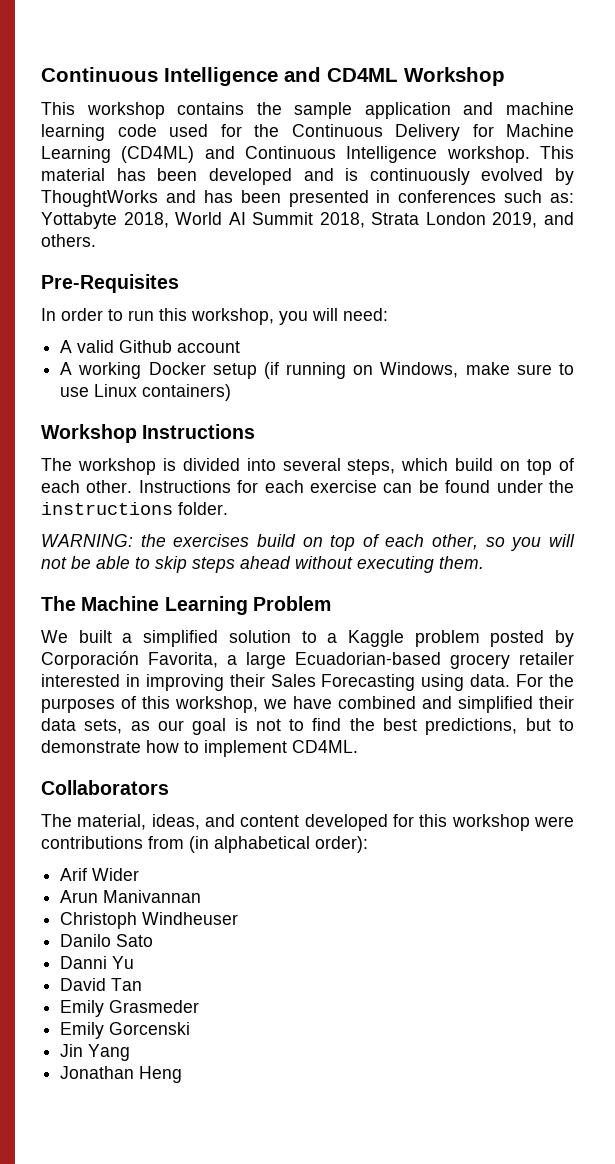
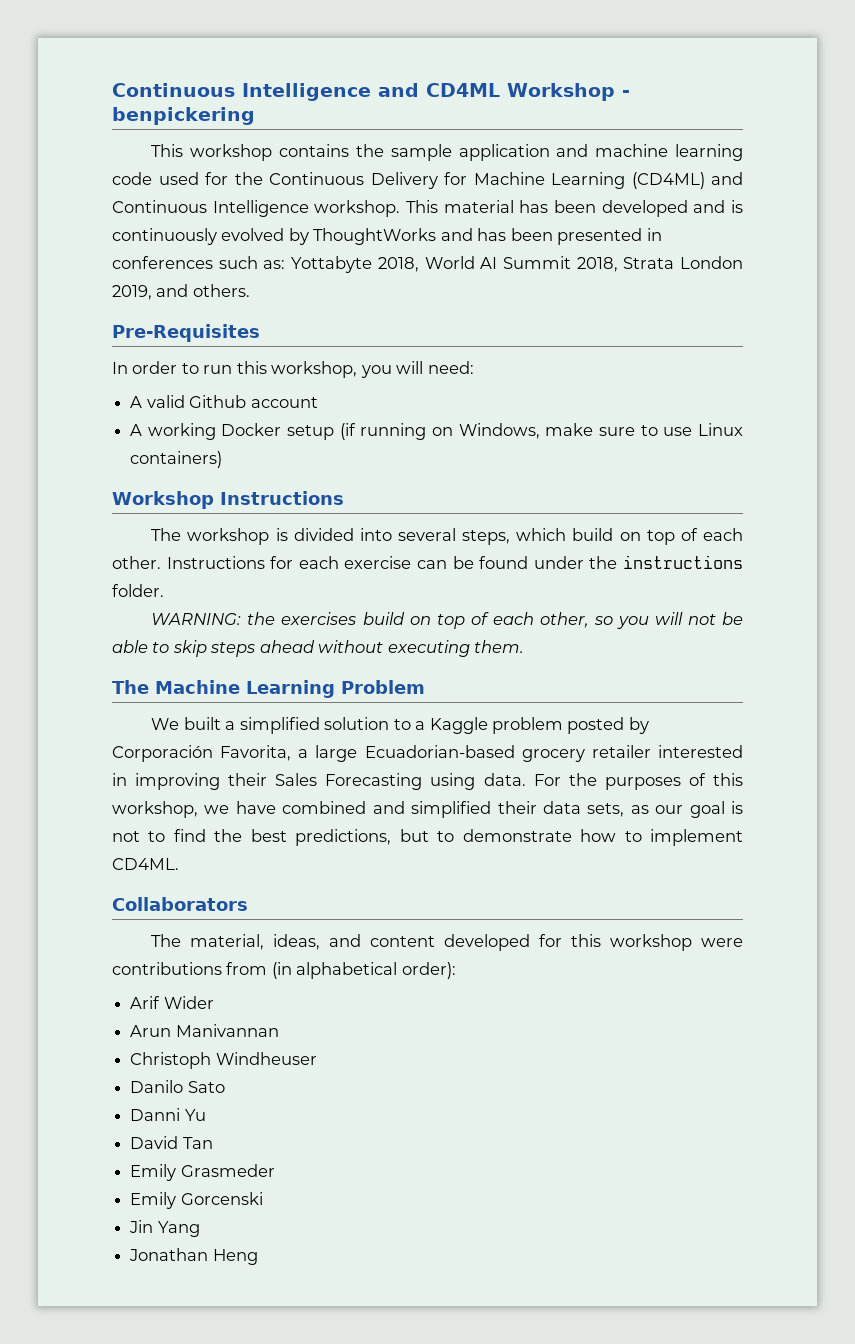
- Continuous Intelligence and CD4ML Workshop
+ Continuous Intelligence and CD4ML Workshop - benpickering

